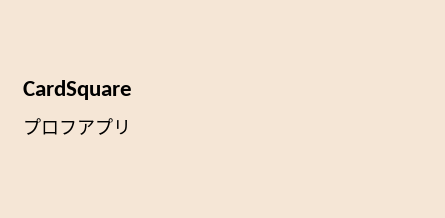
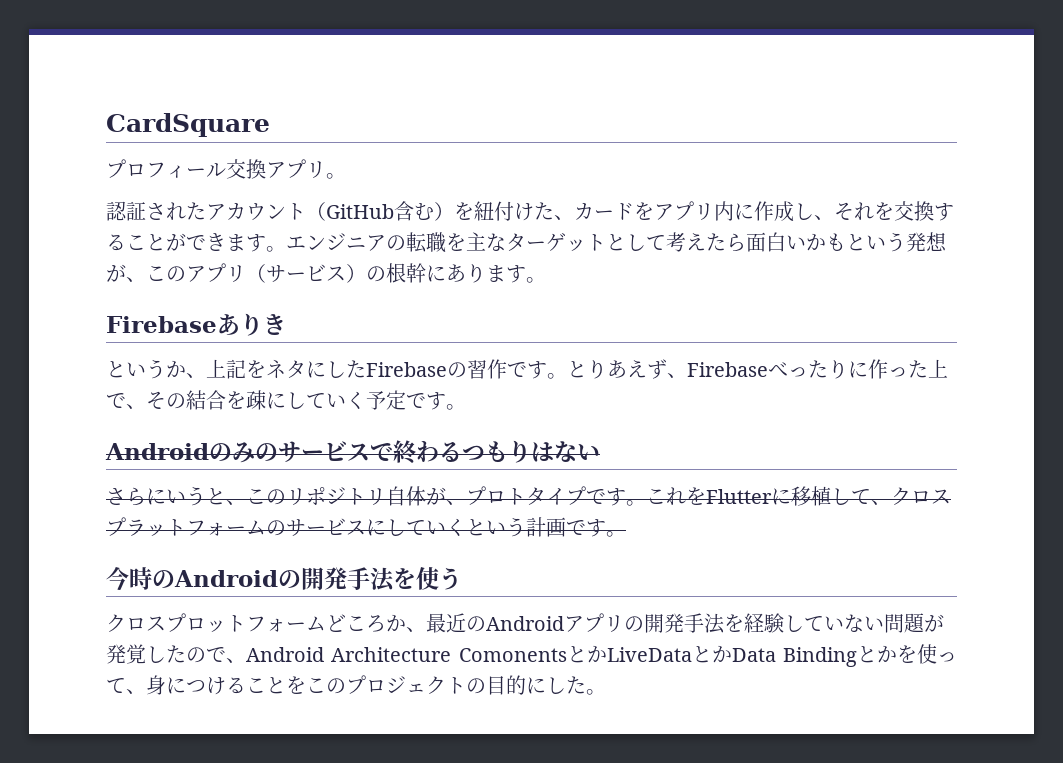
- プロフアプリ
+ プロフィール交換アプリ。
+ 認証されたアカウント（GitHub含む）を紐付けた、カードをアプリ内に作成し、それを交換することができます。エンジニアの転職を主なターゲットとして考えたら面白いかもという発想が、このアプリ（サービス）の根幹にあります。
+ Firebaseありき
+ というか、上記をネタにしたFirebaseの習作です。とりあえず、Firebaseべったりに作った上で、その結合を疎にしていく予定です。
+ Androidのみのサービスで終わるつもりはない
+ さらにいうと、このリポジトリ自体が、プロトタイプです。これをFlutterに移植して、クロスプラットフォームのサービスにしていくという計画です。
+ 今時のAndroidの開発手法を使う
+ クロスプロットフォームどころか、最近のAndroidアプリの開発手法を経験していない問題が発覚したので、Android Architecture ComonentsとかLiveDataとかData Bindingとかを使って、身につけることをこのプロジェクトの目的にした。

